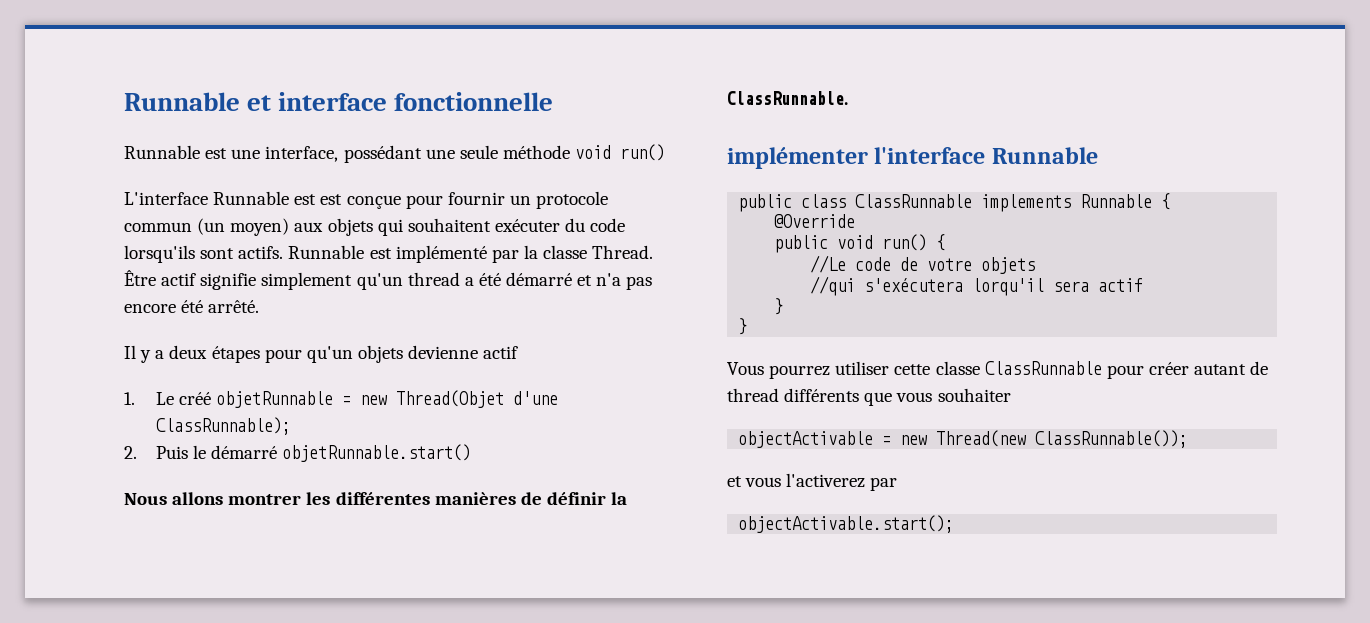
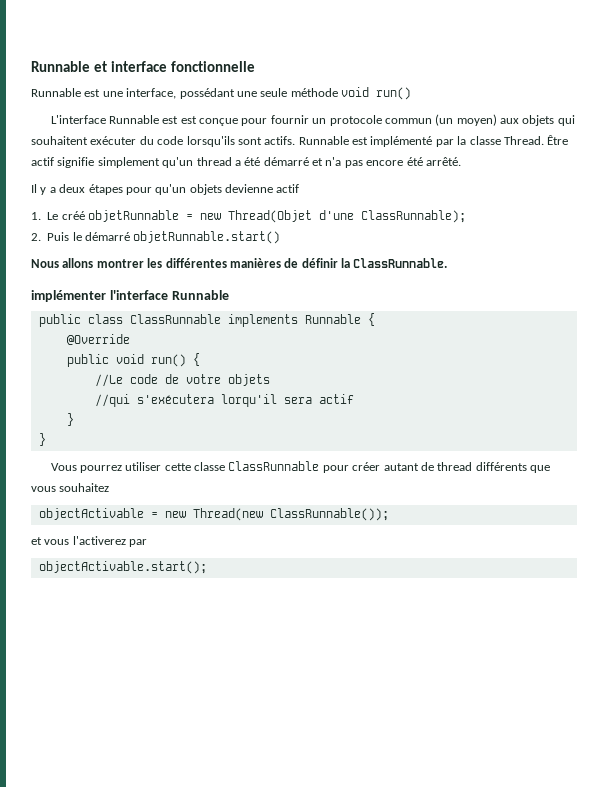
- Vous pourrez utiliser cette classe ClassRunnable pour créer autant de thread différents que vous souhaiter
+ Vous pourrez utiliser cette classe ClassRunnable pour créer autant de thread différents que vous souhaitez

